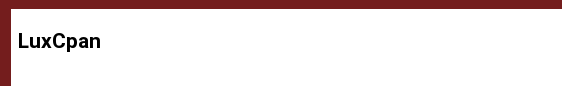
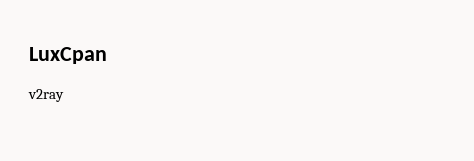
+ v2ray

